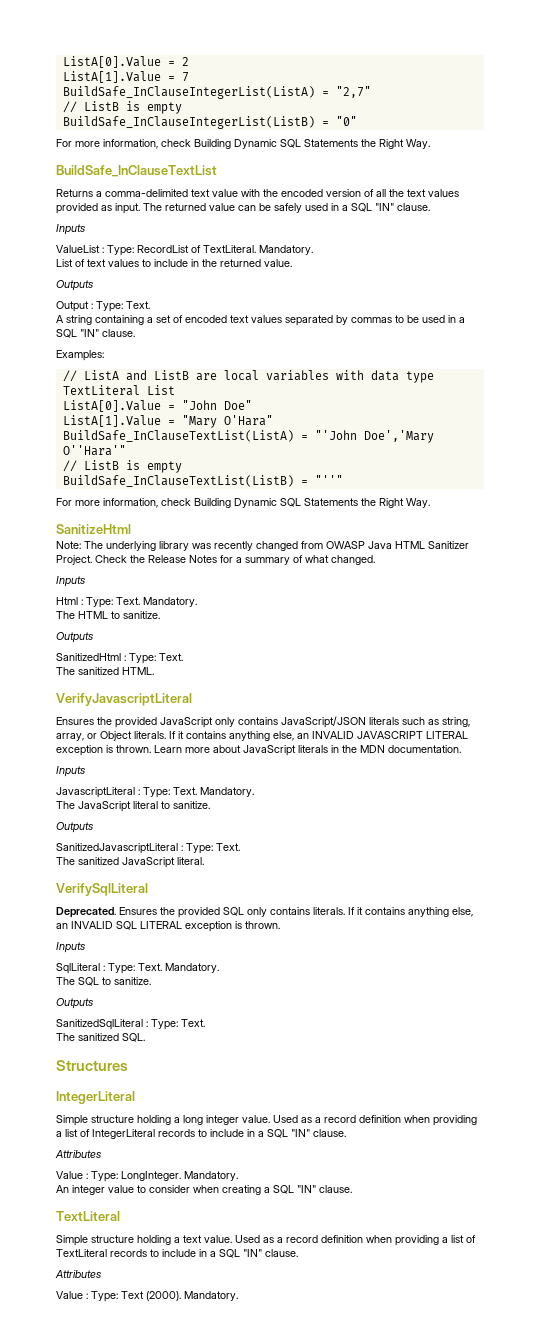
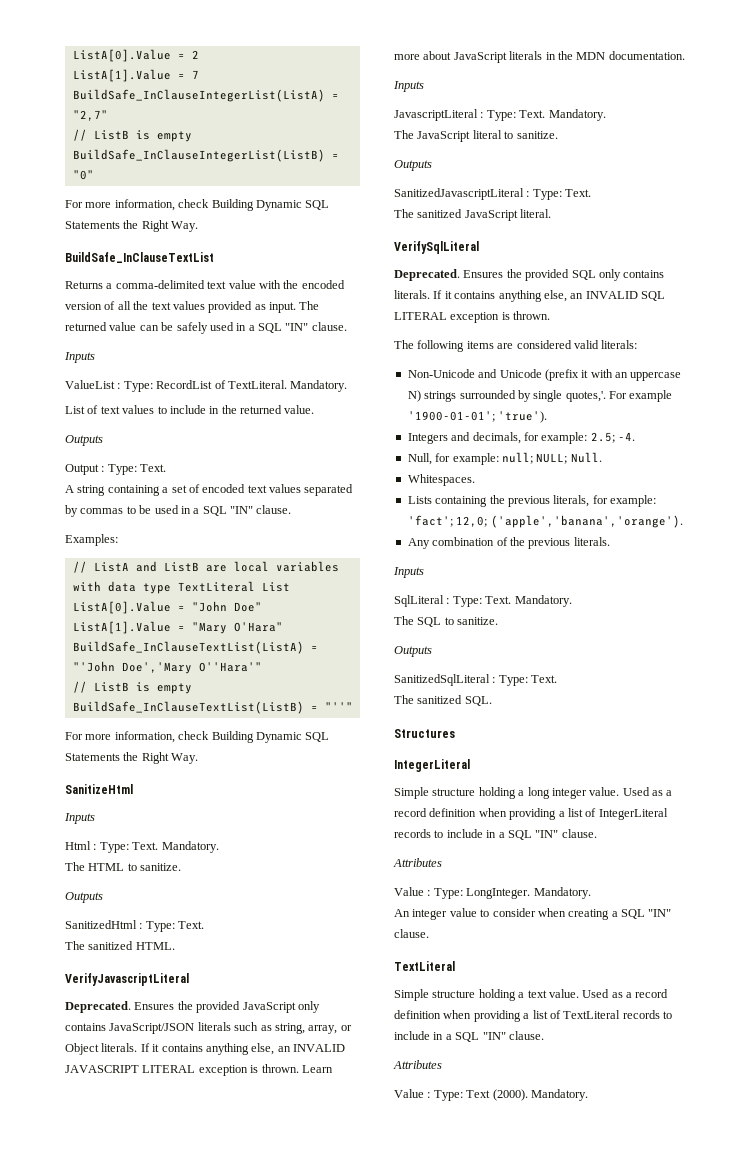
- Note: The underlying library was recently changed from OWASP Java HTML Sanitizer Project. Check the Release Notes for a summary of what changed.
  VerifyJavascriptLiteral
- Ensures the provided JavaScript only contains JavaScript/JSON literals such as string, array, or Object literals.
+ Deprecated. Ensures the provided JavaScript only contains JavaScript/JSON literals such as string, array, or Object literals.
+ The following items are considered valid literals:
+ Non-Unicode and Unicode (prefix it with an uppercase N) strings surrounded by single quotes,'. For example '1900-01-01'; 'true').
+ Integers and decimals, for example: 2.5; -4.
+ Null, for example: null; NULL; Null.
+ Whitespaces.
+ Lists containing the previous literals, for example: 'fact'; 12,0; ('apple','banana','orange').
+ Any combination of the previous literals.

